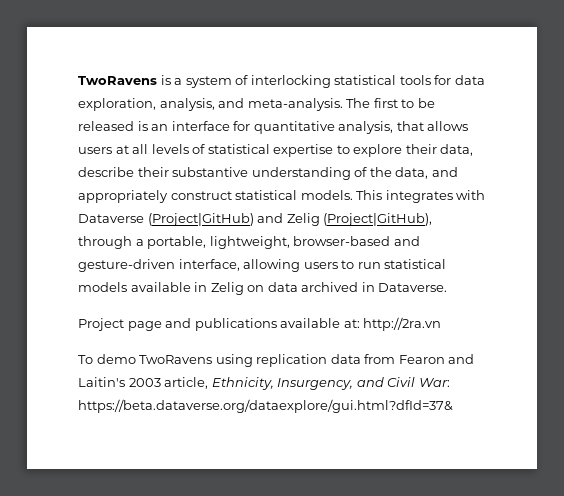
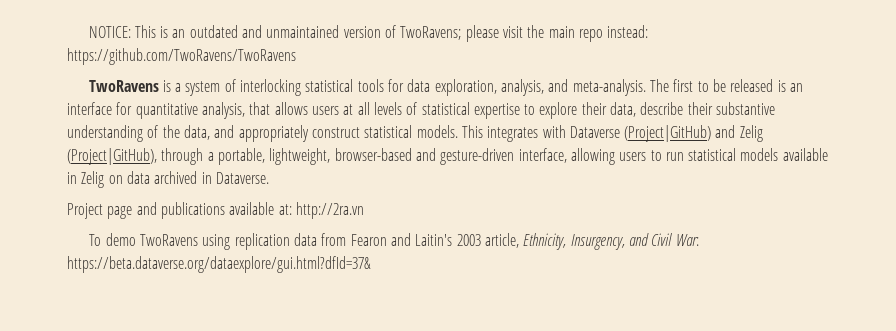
+ NOTICE: This is an outdated and unmaintained version of TwoRavens; please visit the main repo instead: https://github.com/TwoRavens/TwoRavens

